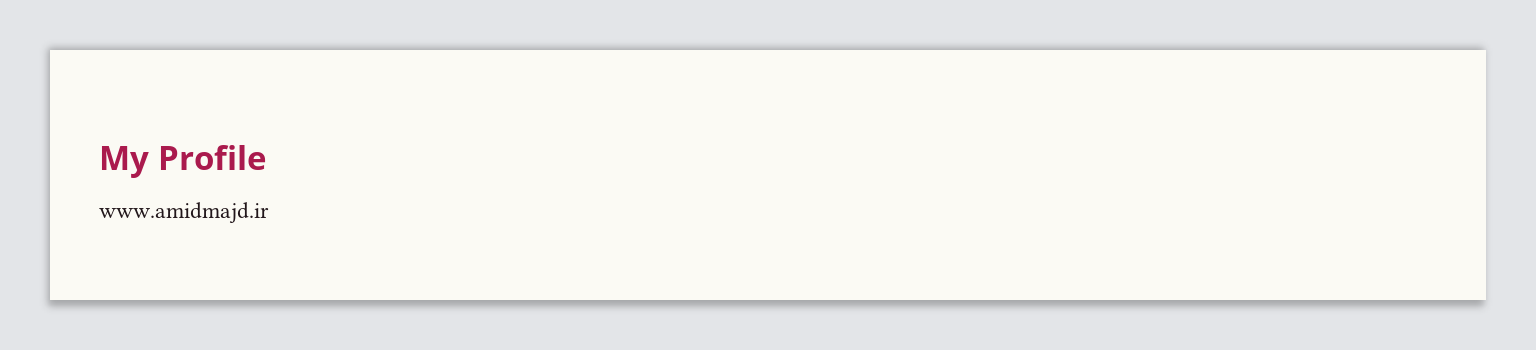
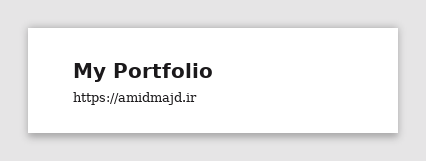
- My Profile
- www.amidmajd.ir
+ My Portfolio
+ https://amidmajd.ir

